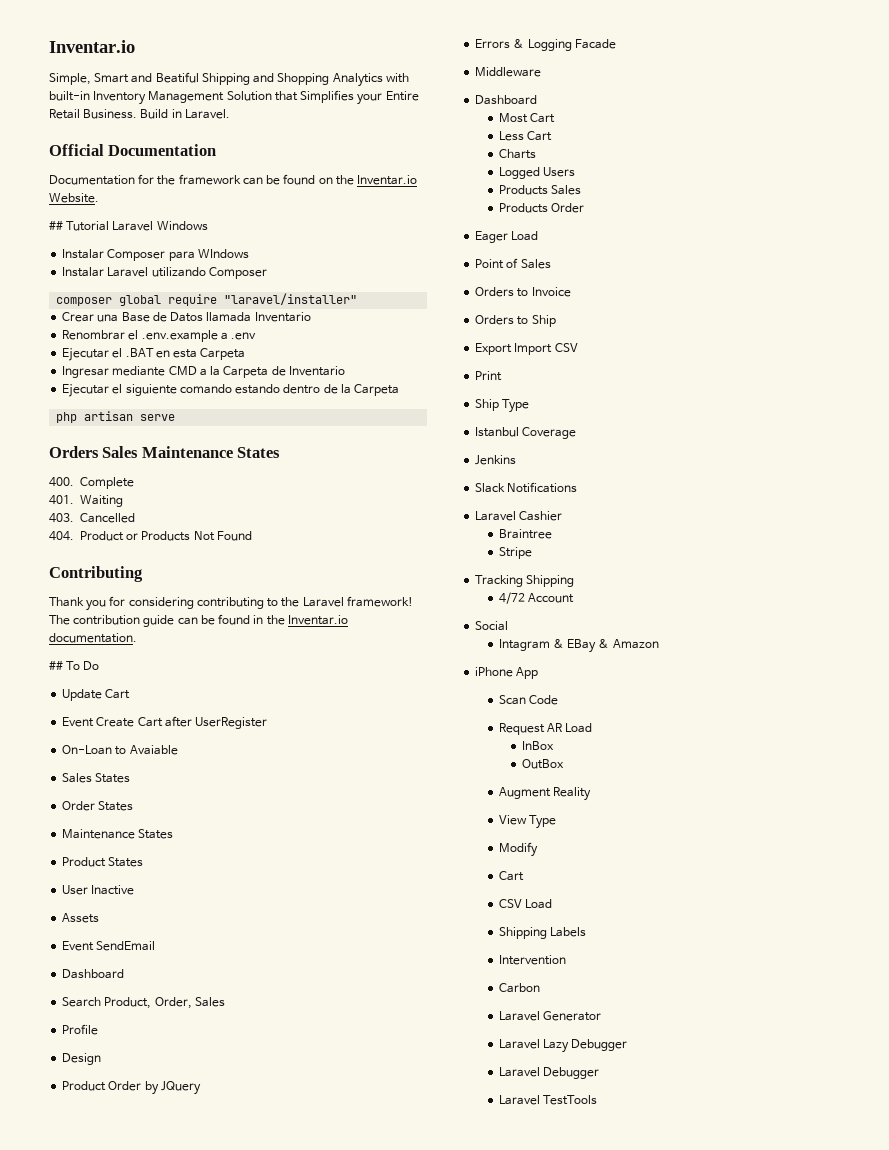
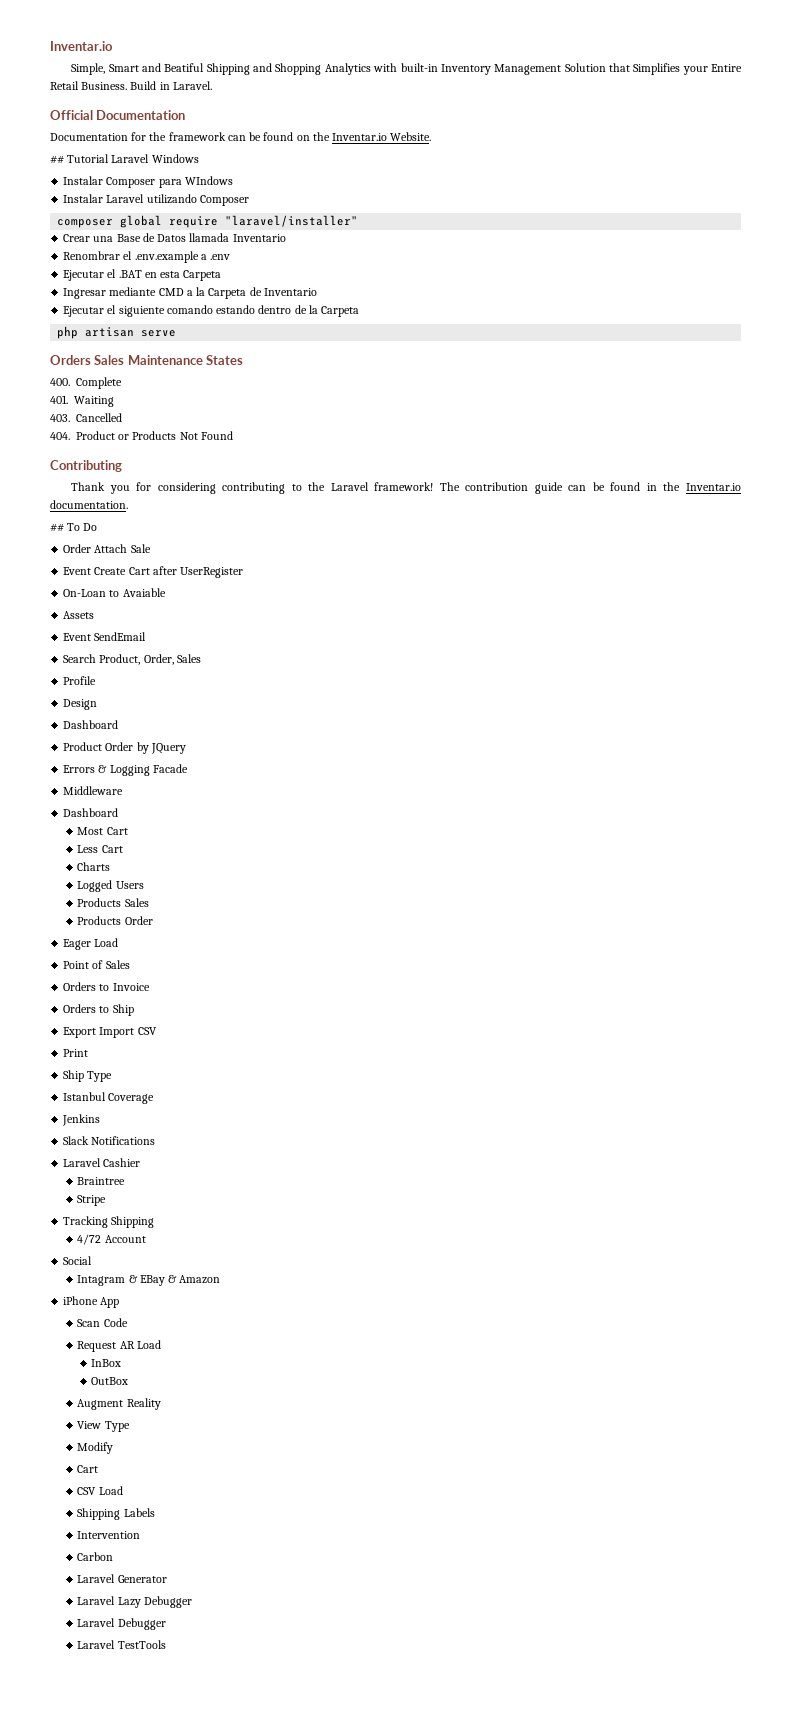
- Update Cart
+ Order Attach Sale
- Sales States
- Order States
- Maintenance States
- Product States
- User Inactive
  Event SendEmail
- Dashboard
  Design
+ Dashboard

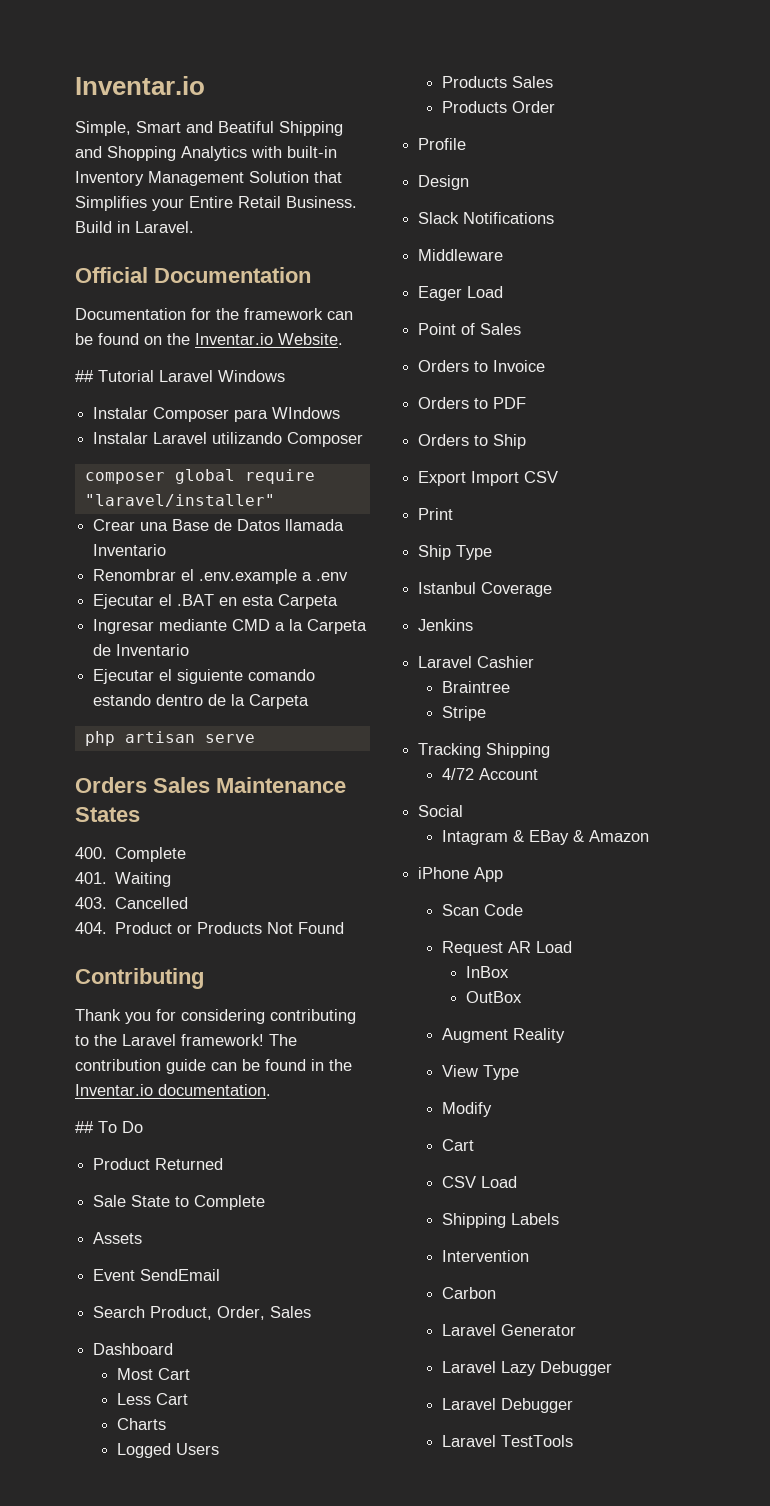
- Order Attach Sale
- Event Create Cart after UserRegister
- On-Loan to Avaiable
+ Product Returned
+ Sale State to Complete
- Profile
- Design
- Dashboard
- Product Order by JQuery
- Errors & Logging Facade
- Middleware
+ Profile
+ Design
+ Slack Notifications
+ Middleware
+ Orders to PDF
- Slack Notifications

